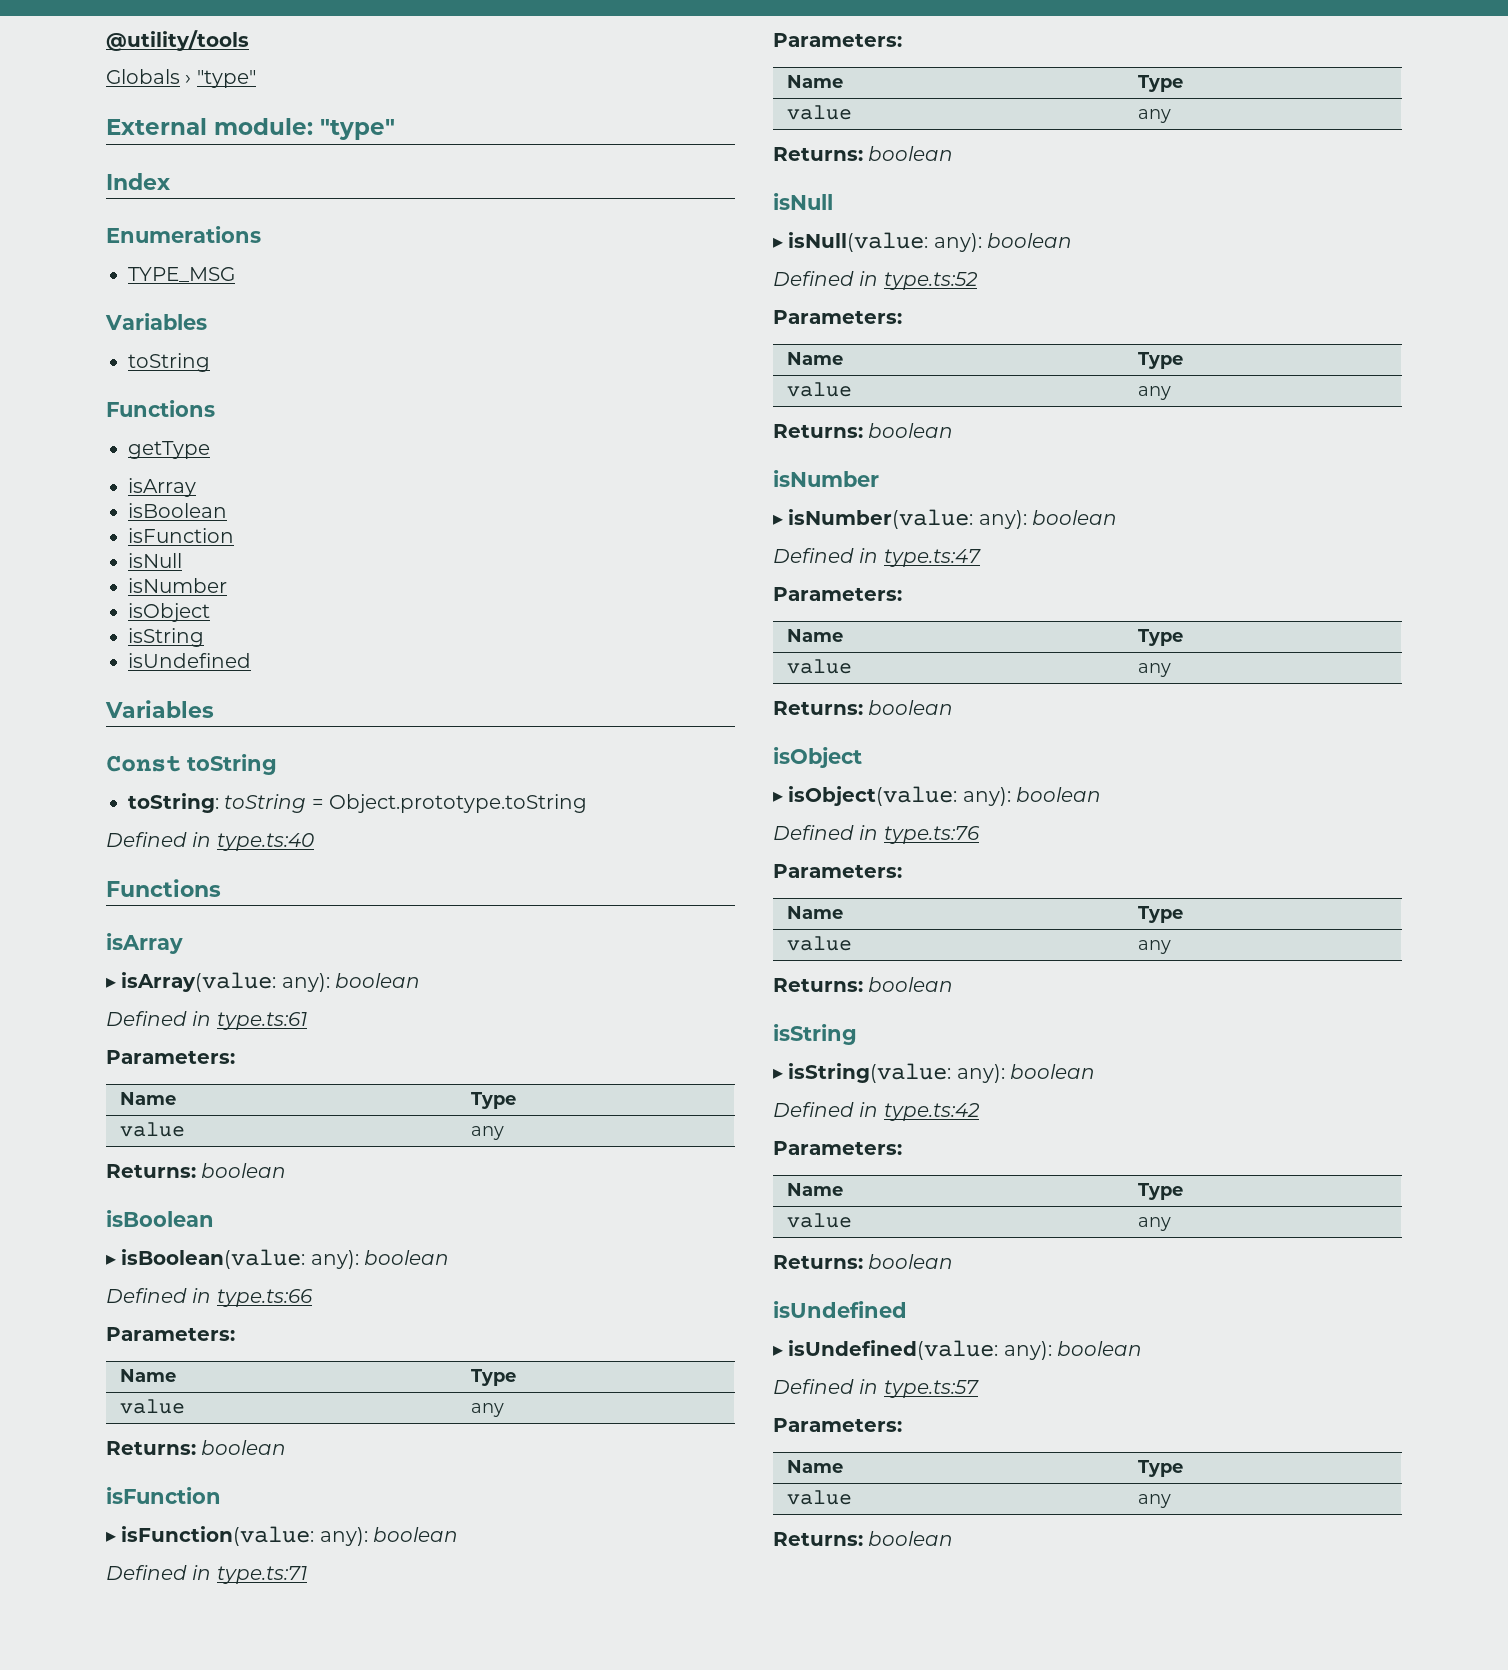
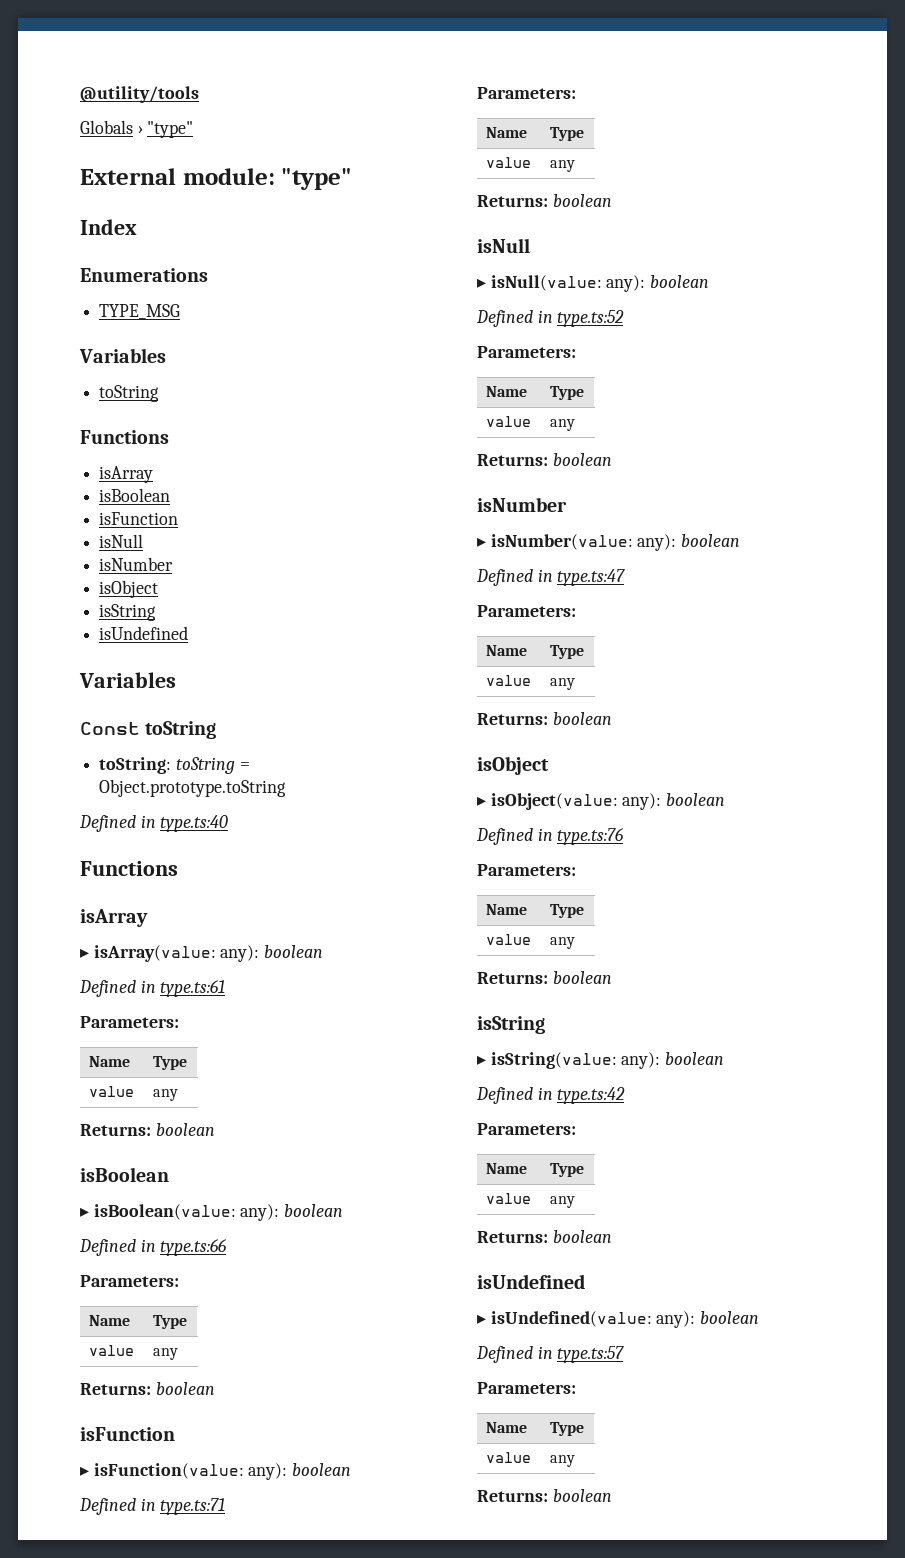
- getType

